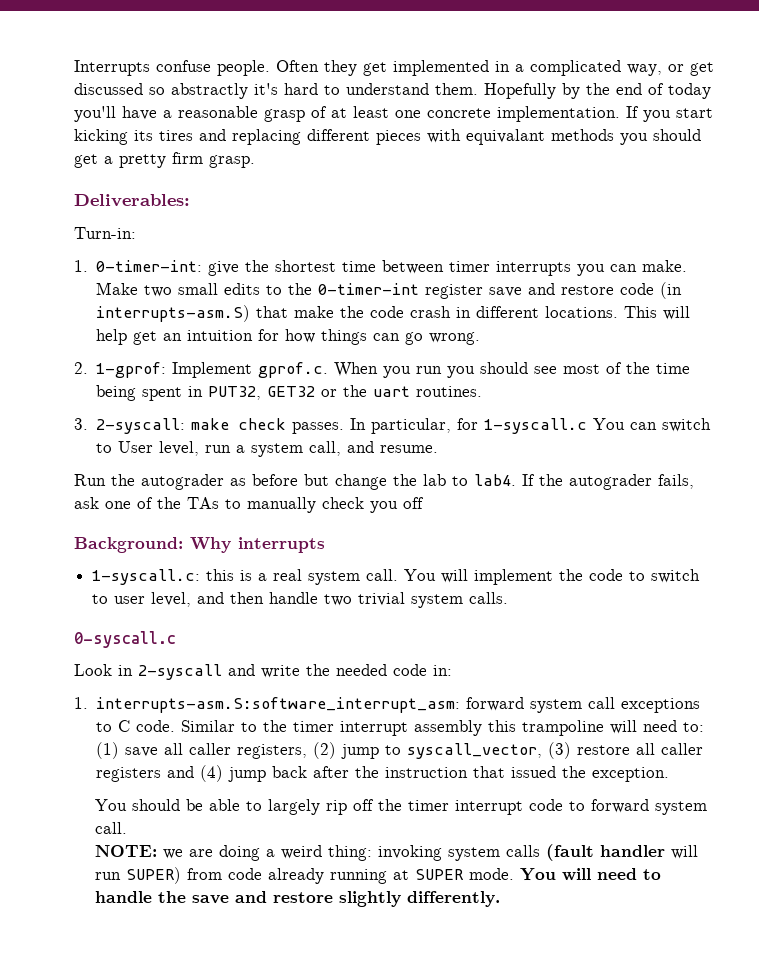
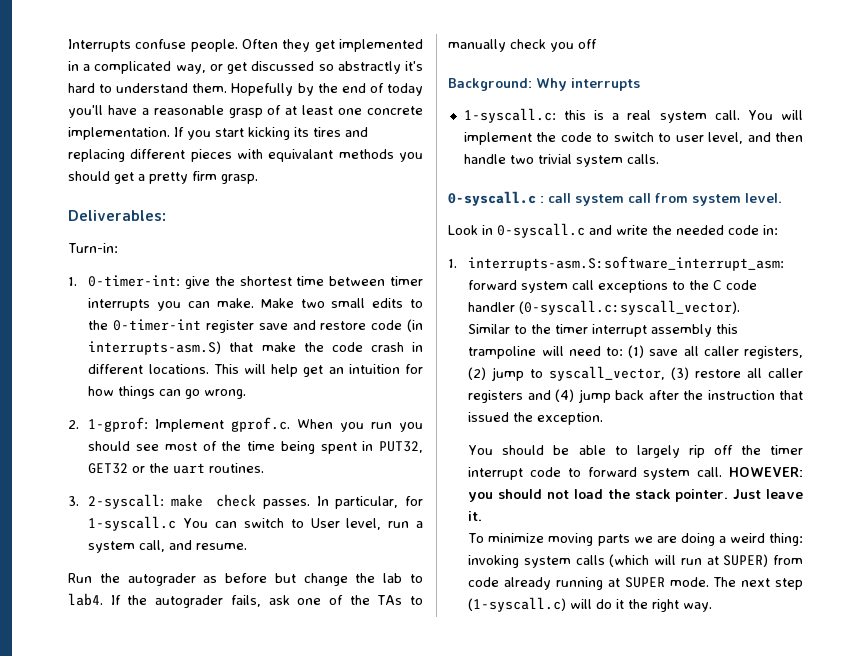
- 0-syscall.c
+ 0-syscall.c : call system call from system level.
- Look in 2-syscall and write the needed code in:
+ Look in 0-syscall.c and write the needed code in:
- 1. interrupts-asm.S:software_interrupt_asm: forward system call exceptions to C code. Similar to the timer interrupt assembly this trampoline will need to: (1) save all caller registers, (2) jump to syscall_vector, (3) restore all caller registers and (4) jump back after the instruction that issued the exception.
+ 1. interrupts-asm.S:software_interrupt_asm: forward system call exceptions to the C code handler (0-syscall.c:syscall_vector).
+ Similar to the timer interrupt assembly this trampoline will need to: (1) save all caller registers, (2) jump to syscall_vector, (3) restore all caller registers and (4) jump back after the instruction that issued the exception.
- You should be able to largely rip off the timer interrupt code to forward system call.
- NOTE: we are doing a weird thing: invoking system calls (fault handler will run SUPER) from code already running at SUPER mode.
+ You should be able to largely rip off the timer interrupt code to forward system call. HOWEVER: you should not load the stack pointer. Just leave it.
+ To minimize moving parts we are doing a weird thing: invoking system calls (which will run at SUPER) from code already running at SUPER mode.
- You will need to handle the save and restore slightly differently.
+ The next step (1-syscall.c) will do it the right way.

